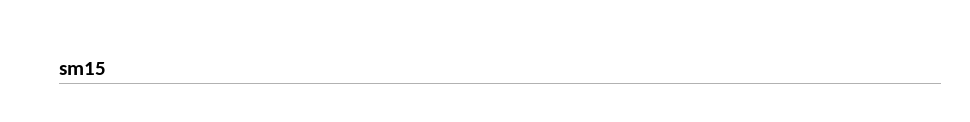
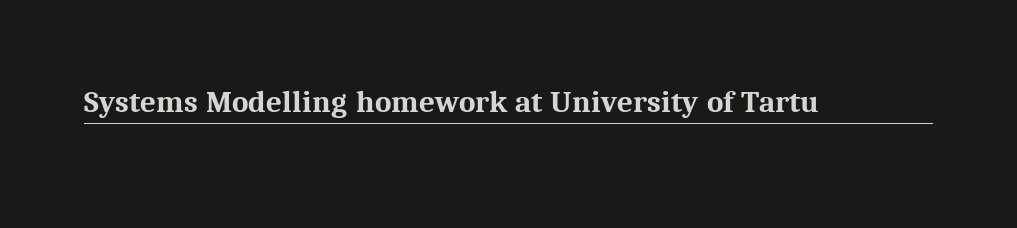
- sm15
+ Systems Modelling homework at University of Tartu

